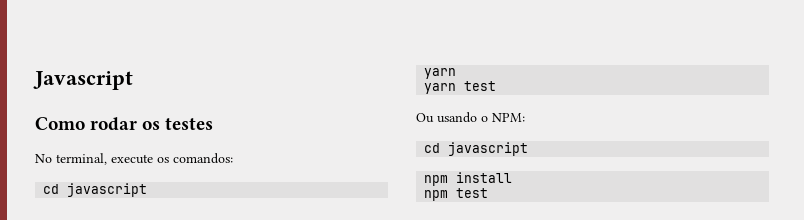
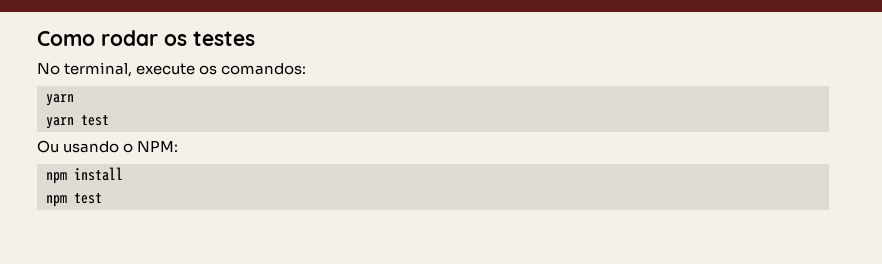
- Javascript
  No terminal, execute os comandos:
- cd javascript
  Ou usando o NPM:
- cd javascript

